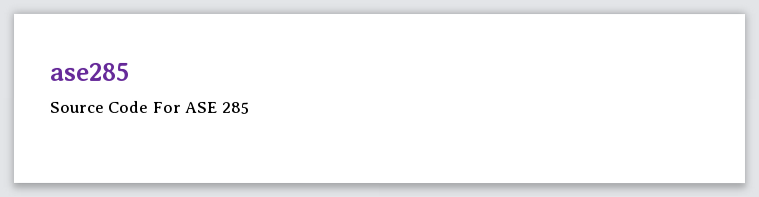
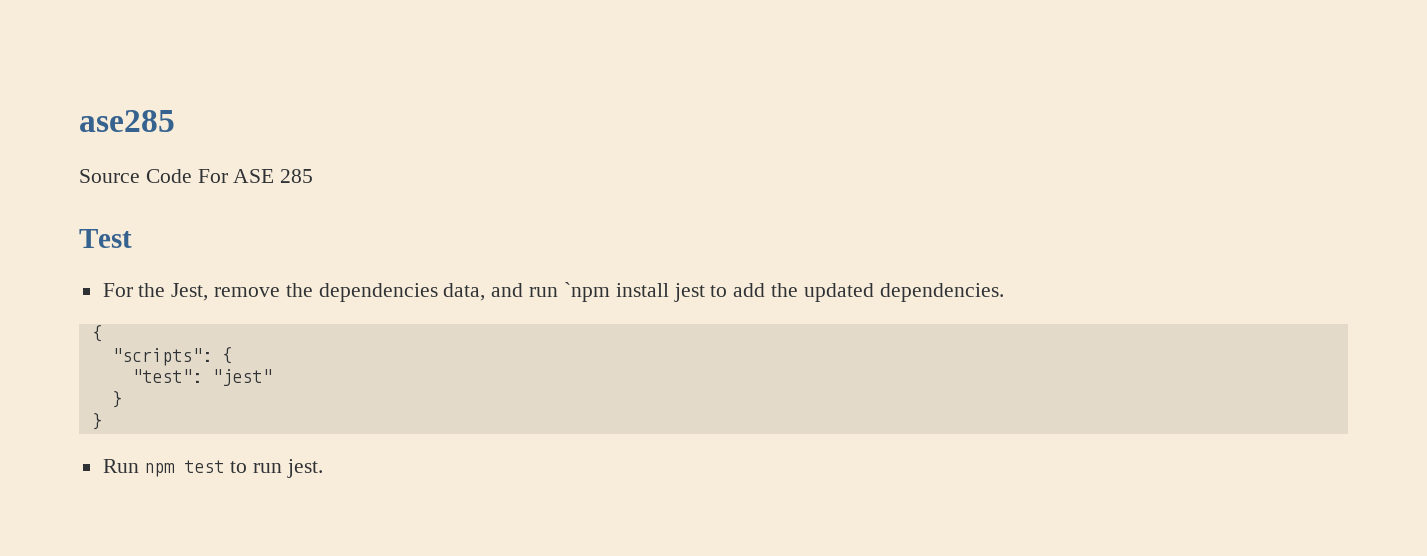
+ Test
+ For the Jest, remove the dependencies data, and run `npm install jest to add the updated dependencies.
+ {
+ "scripts": {
+ "test": "jest"
+ }
+ }
+ Run npm test to run jest.

